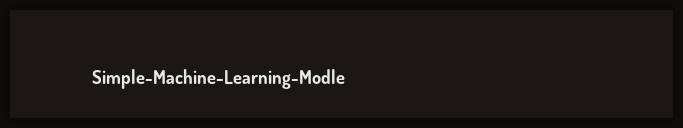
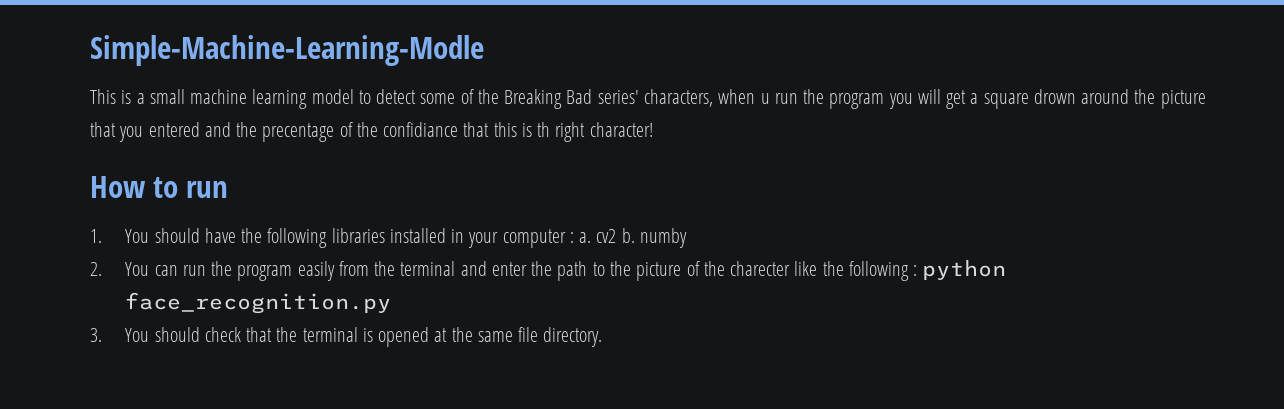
+ This is a small machine learning model to detect some of the Breaking Bad series' characters, when u run the program you will get a square drown around the picture that you entered and the precentage of the confidiance that this is th right character!
+ How to run
+ 1. You should have the following libraries installed in your computer : a. cv2 b. numby
+ 2. You can run the program easily from the terminal and enter the path to the picture of the charecter like the following : python face_recognition.py
+ 3. You should check that the terminal is opened at the same file directory.

